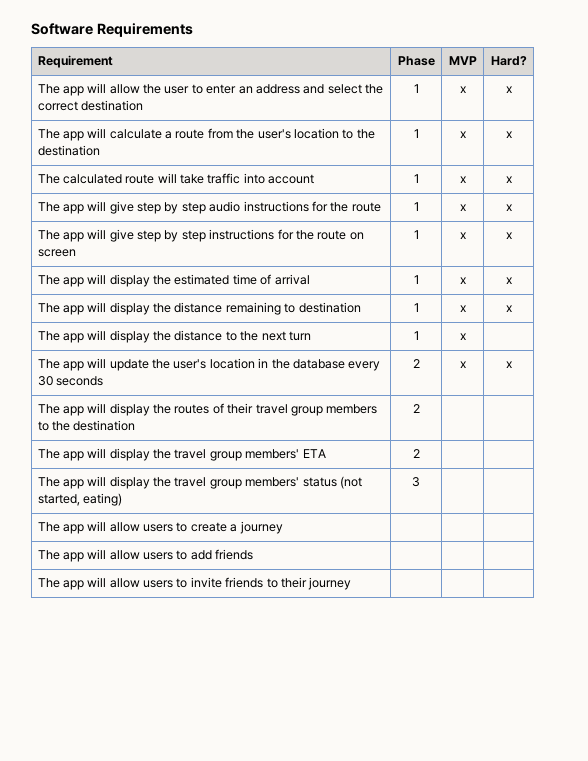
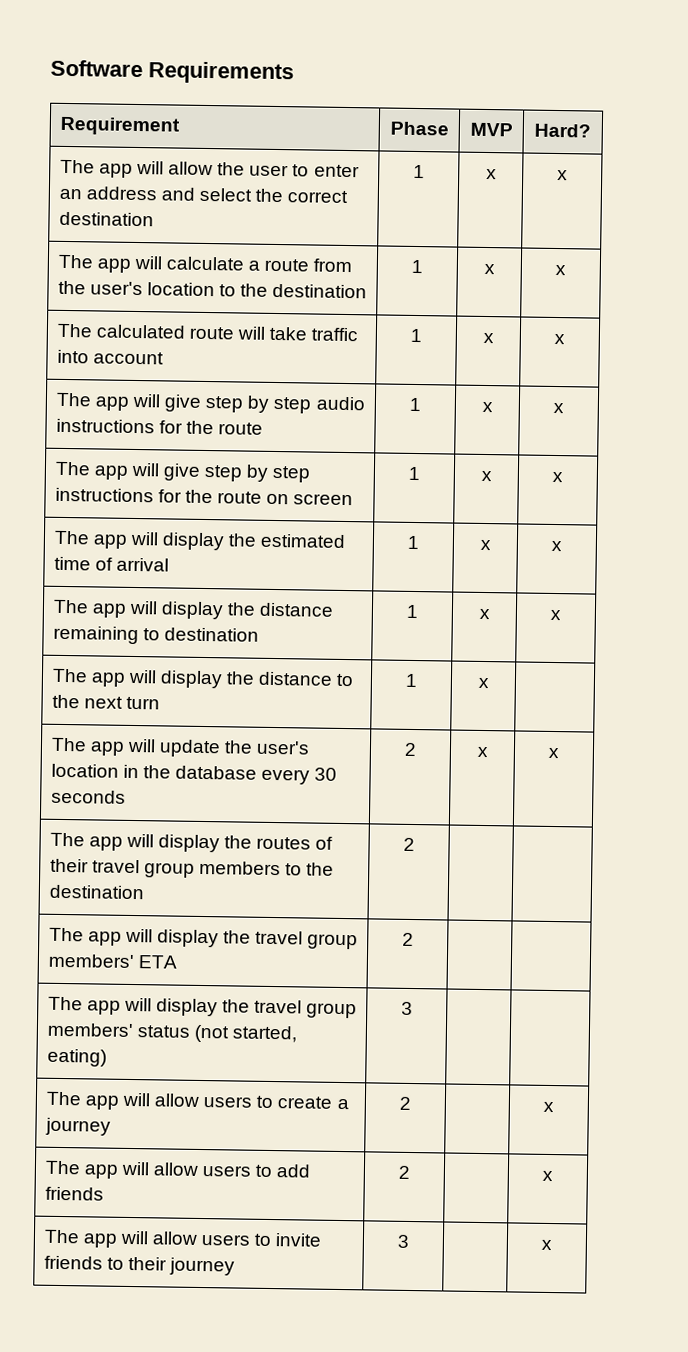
- The app will allow users to create a journey | | |
+ The app will allow users to create a journey | 2 | | x
- The app will allow users to add friends | | |
+ The app will allow users to add friends | 2 | | x
- The app will allow users to invite friends to their journey | | |
+ The app will allow users to invite friends to their journey | 3 | | x

